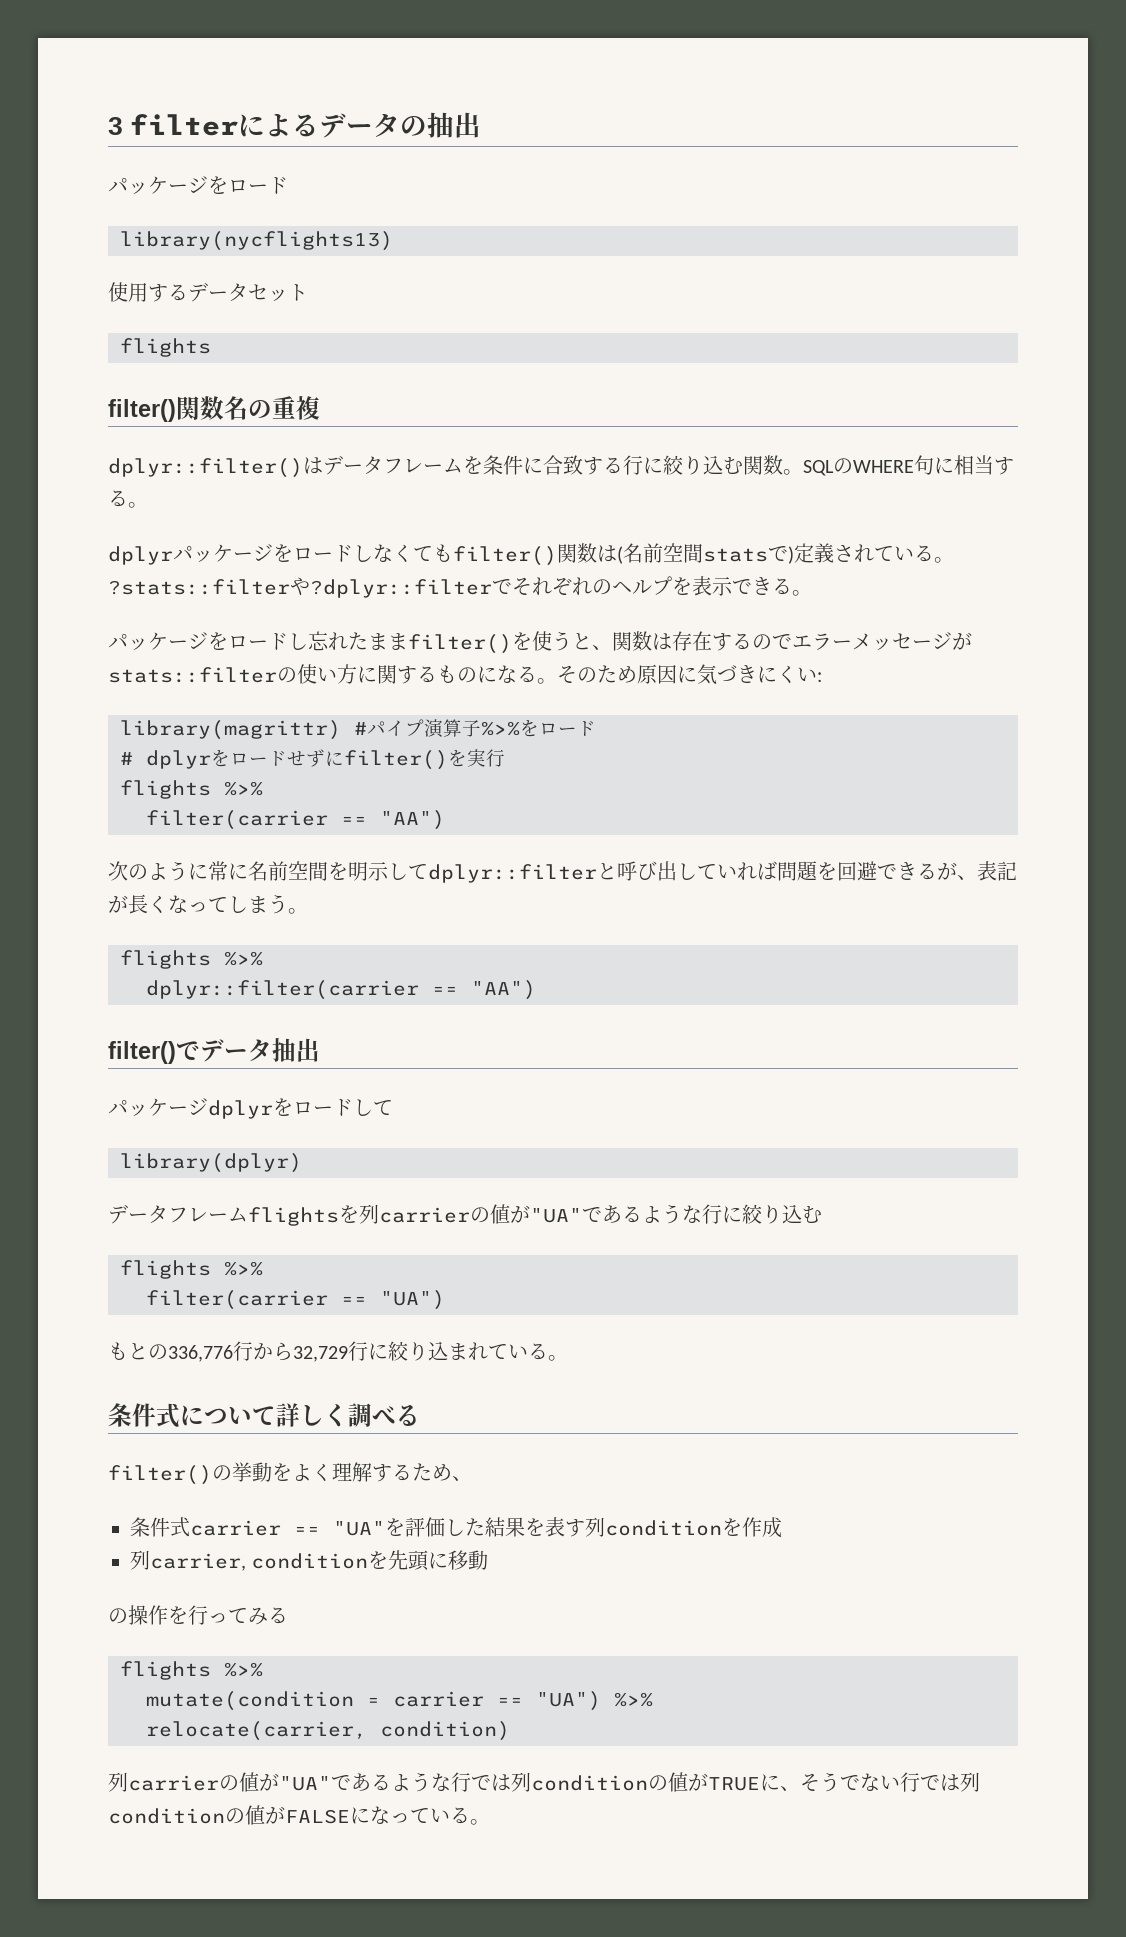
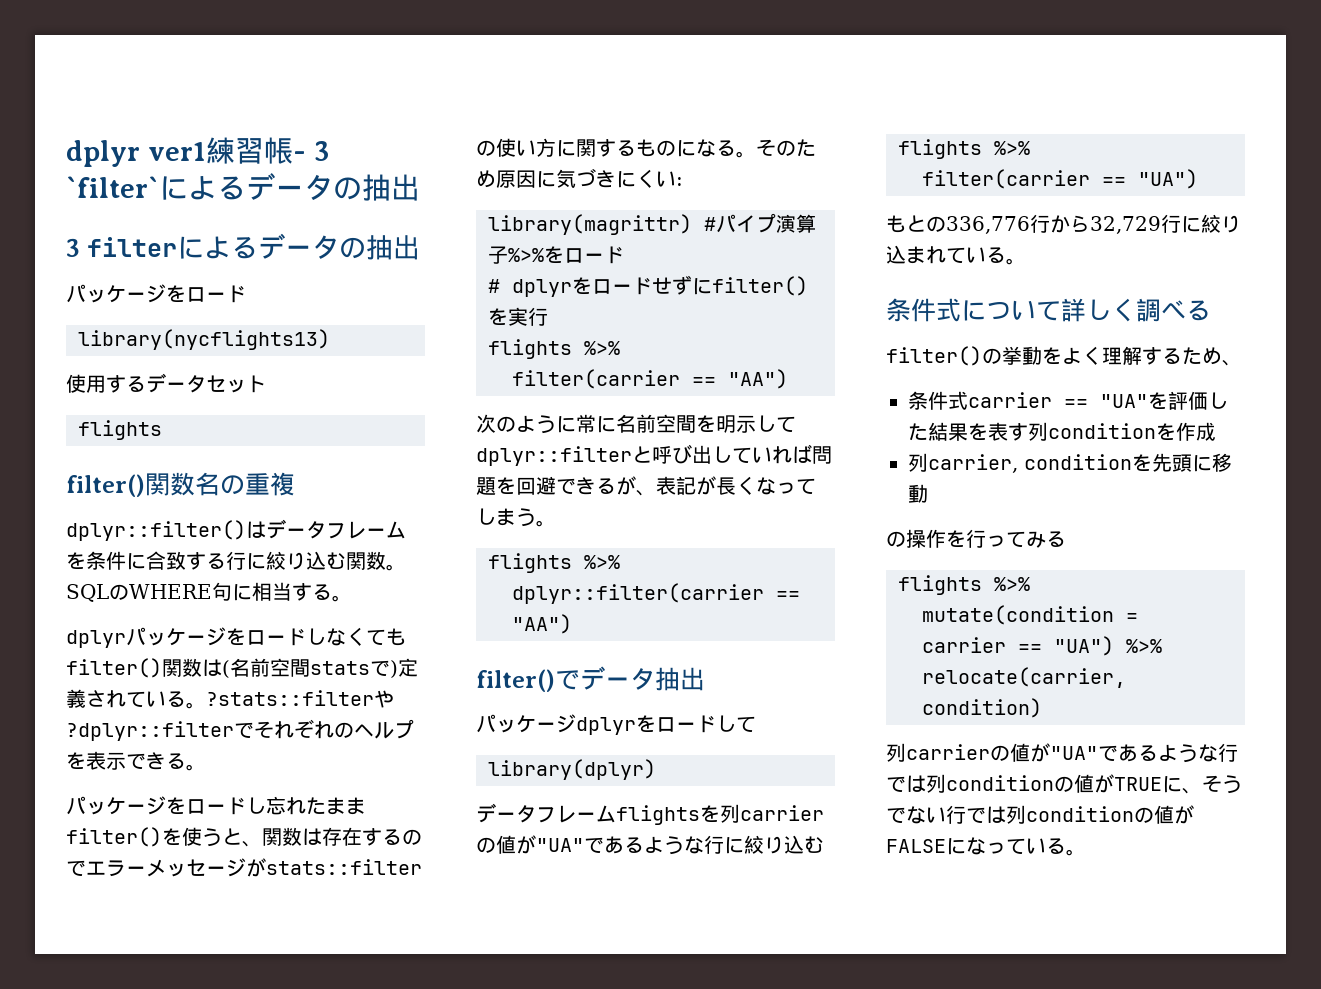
+ dplyr ver1練習帳- 3 `filter`によるデータの抽出

